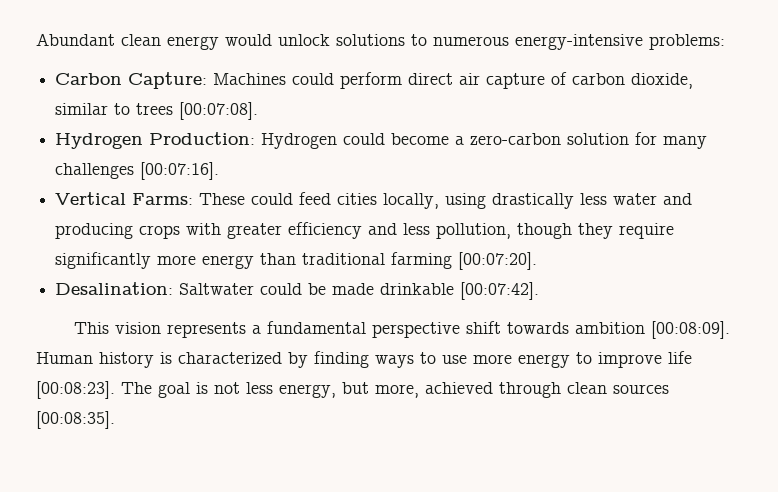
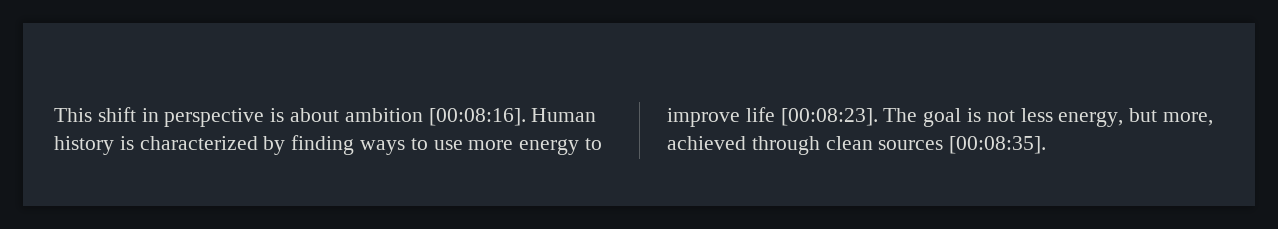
- Abundant clean energy would unlock solutions to numerous energy-intensive problems:
- Carbon Capture: Machines could perform direct air capture of carbon dioxide, similar to trees [00:07:08].
- Hydrogen Production: Hydrogen could become a zero-carbon solution for many challenges [00:07:16].
- Vertical Farms: These could feed cities locally, using drastically less water and producing crops with greater efficiency and less pollution, though they require significantly more energy than traditional farming [00:07:20].
- Desalination: Saltwater could be made drinkable [00:07:42].
- This vision represents a fundamental perspective shift towards ambition [00:08:09].
+ This shift in perspective is about ambition [00:08:16].

